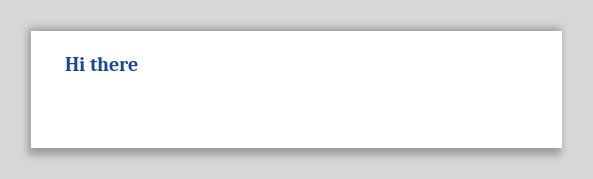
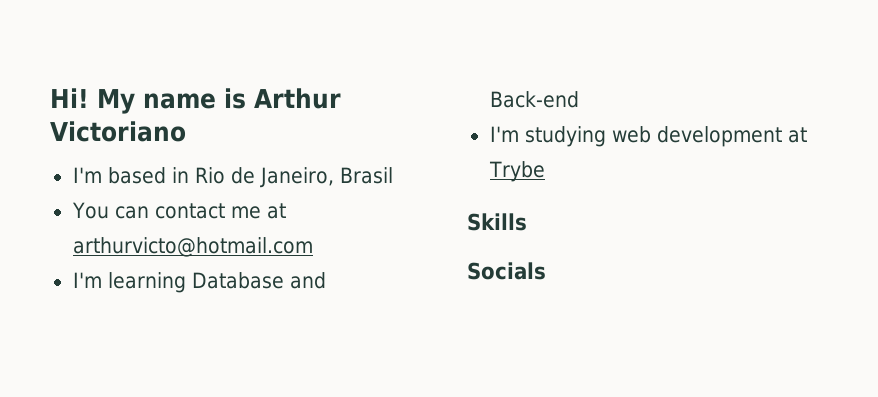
- Hi there
+ Hi! My name is Arthur Victoriano
+ I'm based in Rio de Janeiro, Brasil
+ You can contact me at arthurvicto@hotmail.com
+ I'm learning Database and Back-end
+ I'm studying web development at Trybe
+ Skills
+ Socials

